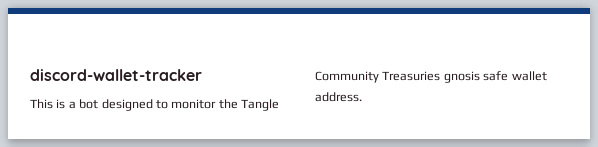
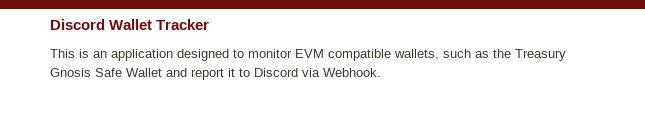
- discord-wallet-tracker
+ Discord Wallet Tracker
- This is a bot designed to monitor the Tangle Community Treasuries gnosis safe wallet address.
+ This is an application designed to monitor EVM compatible wallets, such as the Treasury Gnosis Safe Wallet and report it to Discord via Webhook.

